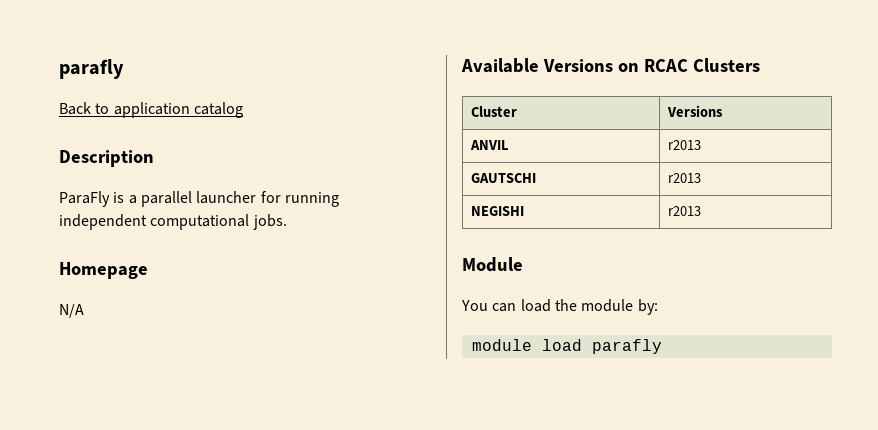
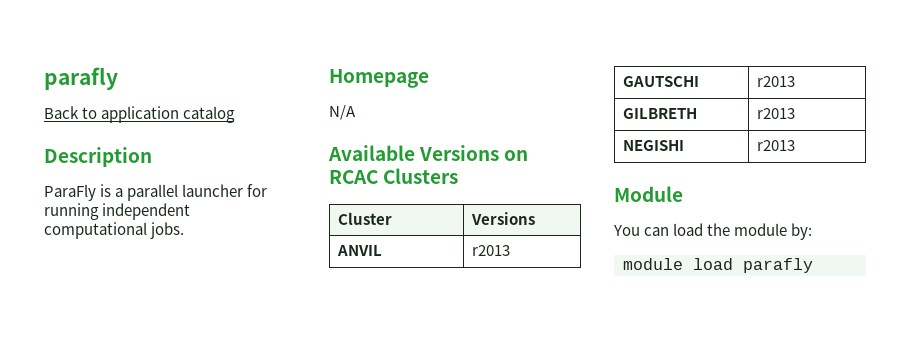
+ GILBRETH | r2013

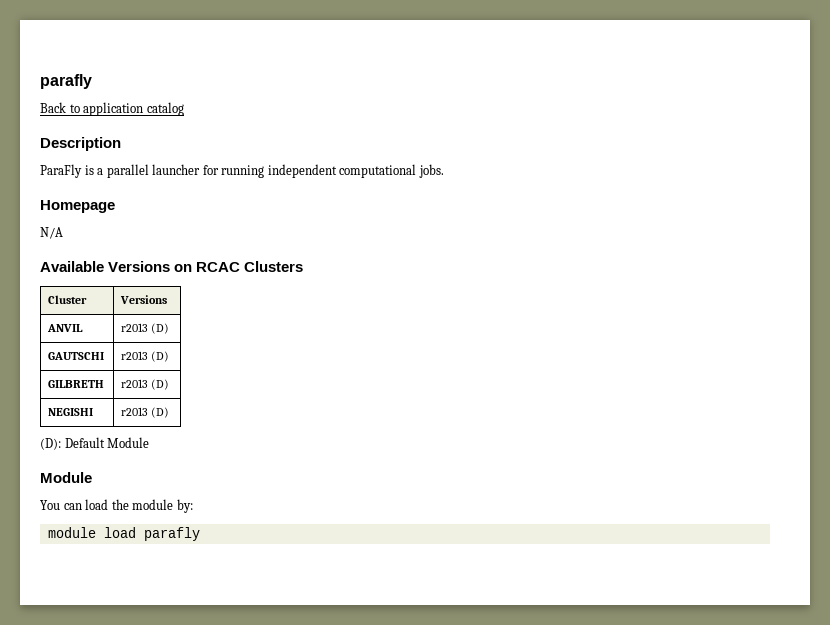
- ANVIL | r2013
+ ANVIL | r2013 (D)
- GAUTSCHI | r2013
+ GAUTSCHI | r2013 (D)
- GILBRETH | r2013
+ GILBRETH | r2013 (D)
- NEGISHI | r2013
+ NEGISHI | r2013 (D)
+ (D): Default Module

